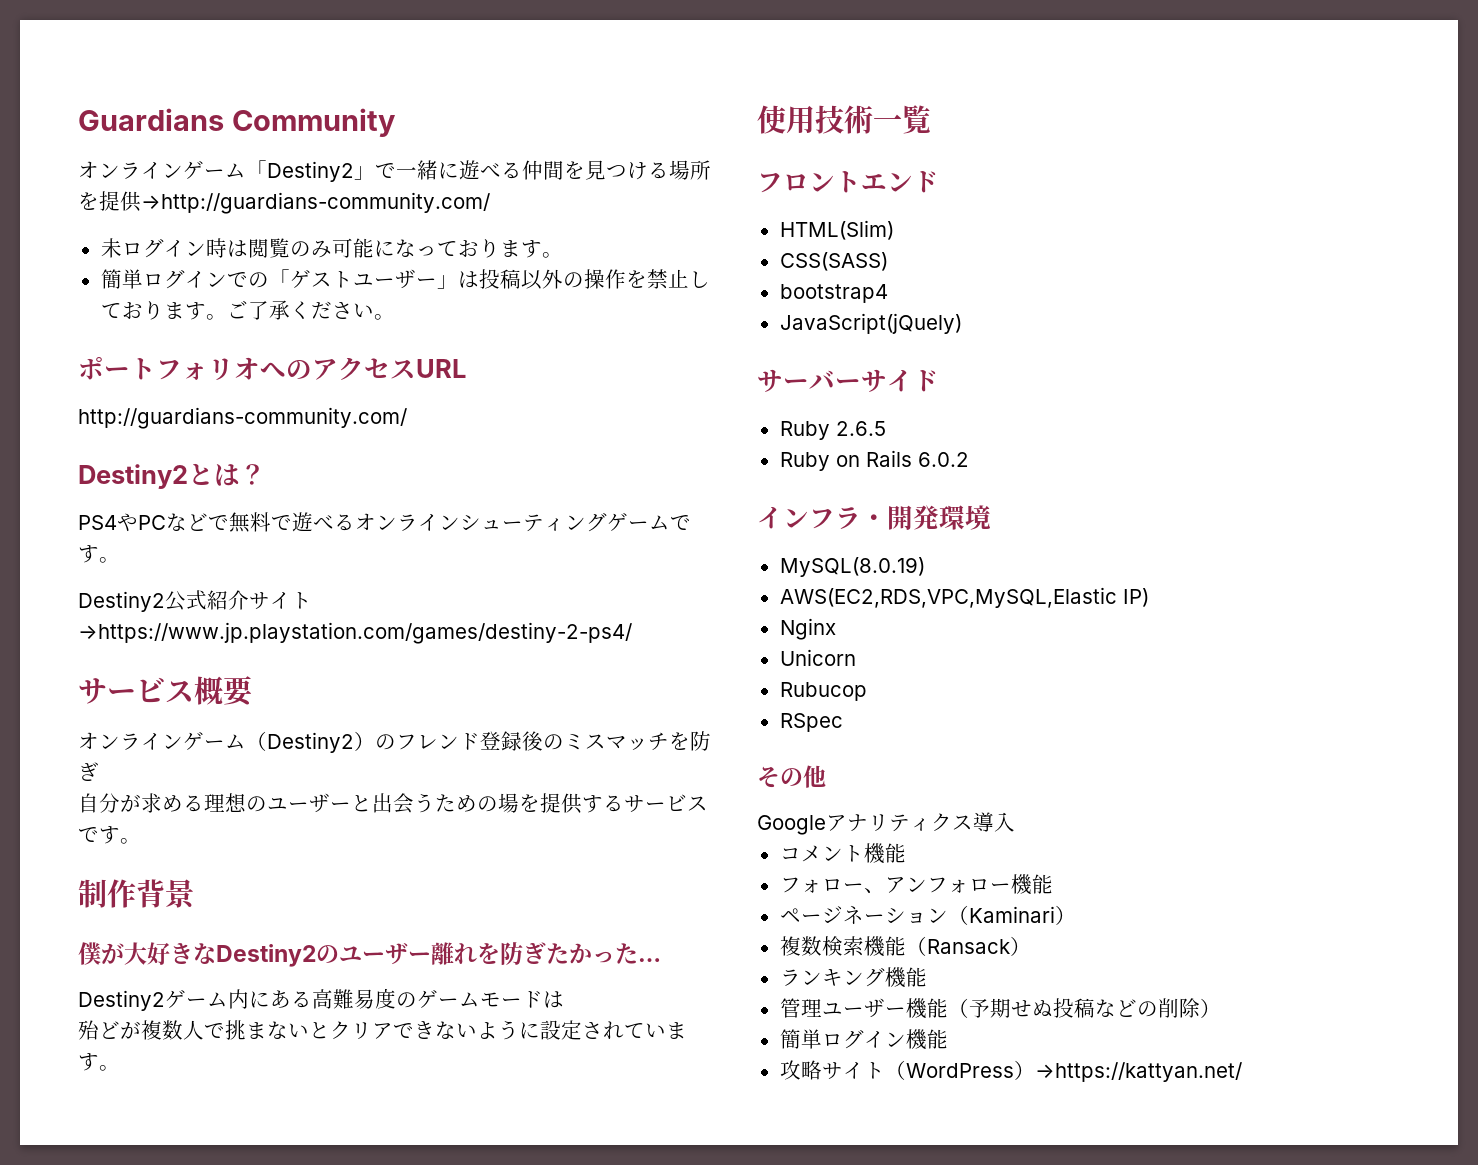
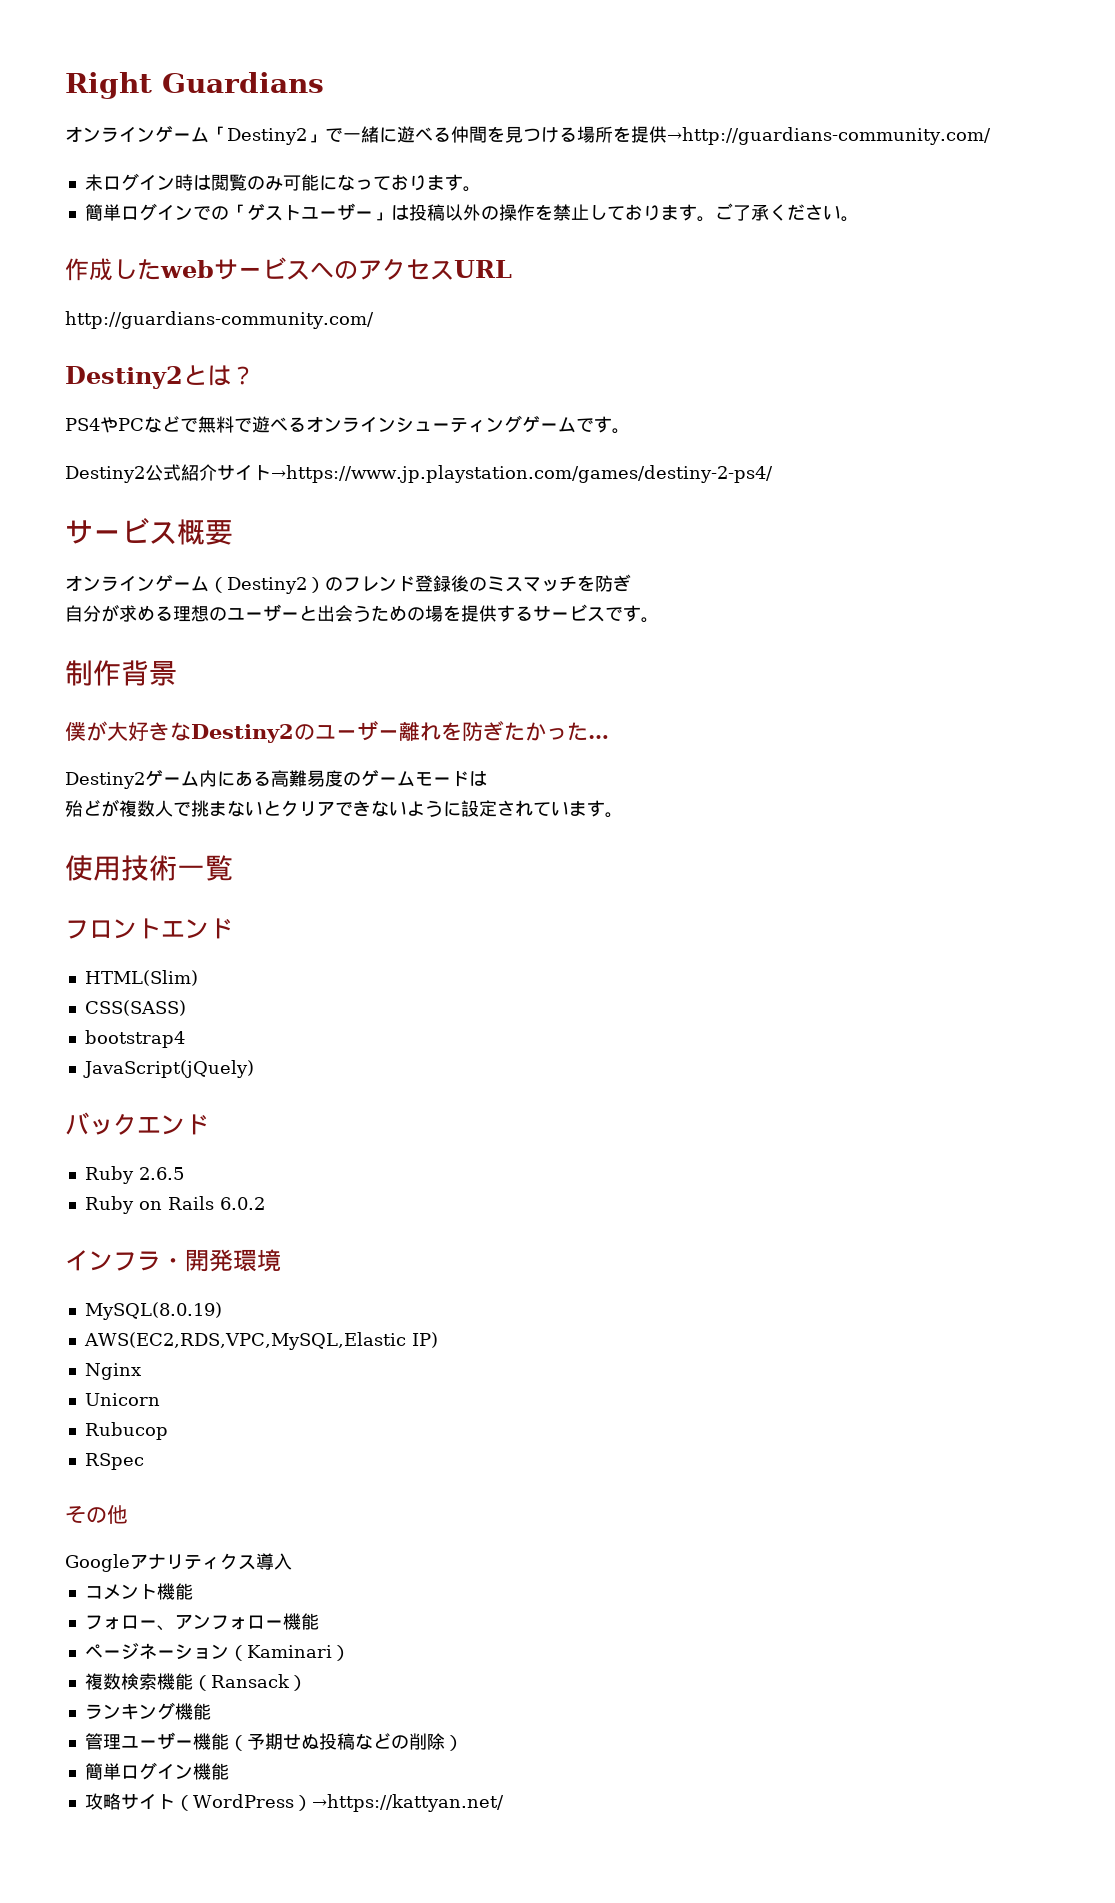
- Guardians Community
+ Right Guardians
- ポートフォリオへのアクセスURL
+ 作成したwebサービスへのアクセスURL
- サーバーサイド
+ バックエンド

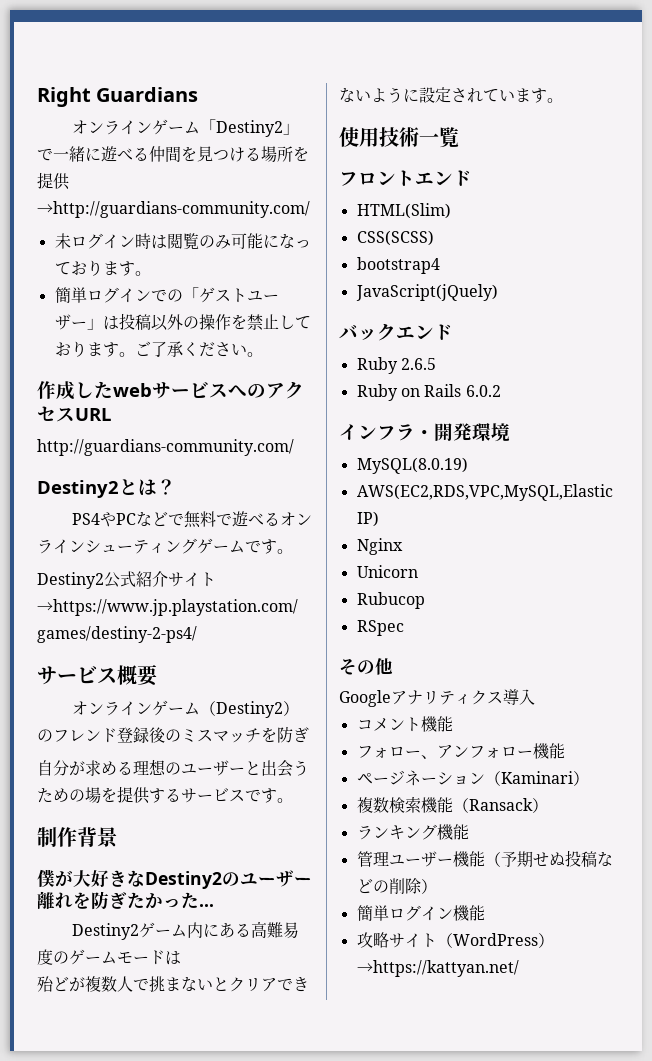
- CSS(SASS)
+ CSS(SCSS)

